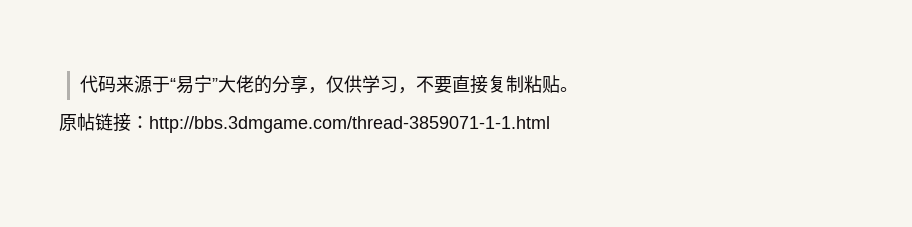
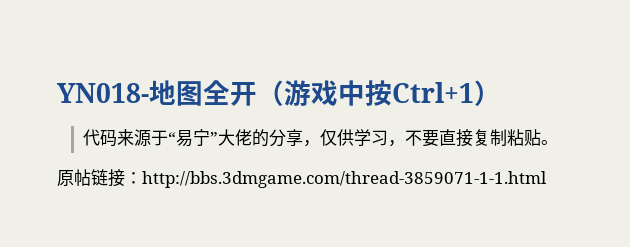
+ YN018-地图全开（游戏中按Ctrl+1）

